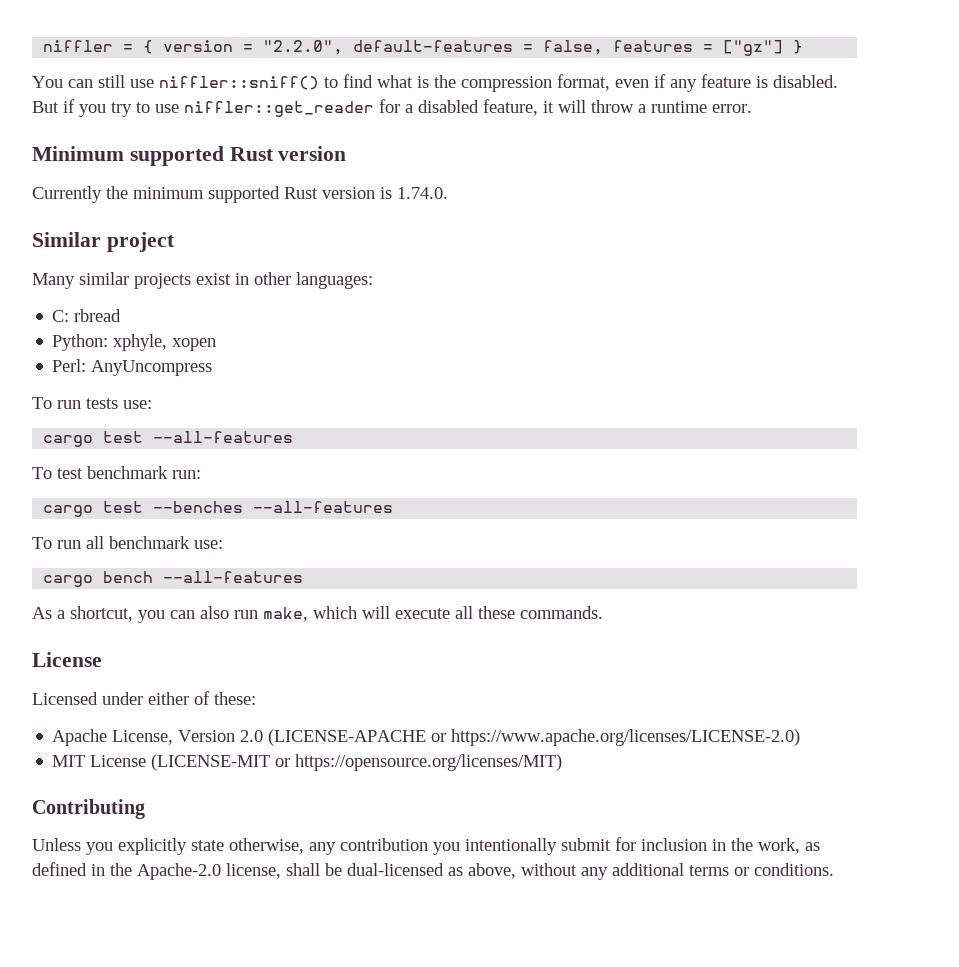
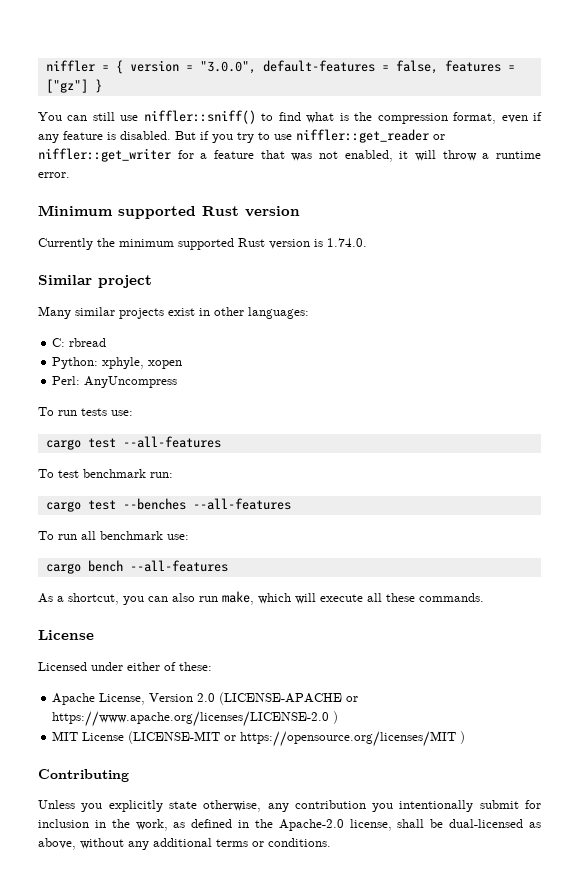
- niffler = { version = "2.2.0", default-features = false, features = ["gz"] }
+ niffler = { version = "3.0.0", default-features = false, features = ["gz"] }
- But if you try to use niffler::get_reader for a disabled feature, it will throw a runtime error.
+ But if you try to use niffler::get_reader or niffler::get_writer for a feature that was not enabled, it will throw a runtime error.
- Apache License, Version 2.0 (LICENSE-APACHE or https://www.apache.org/licenses/LICENSE-2.0)
+ Apache License, Version 2.0 (LICENSE-APACHE or https://www.apache.org/licenses/LICENSE-2.0 )
- MIT License (LICENSE-MIT or https://opensource.org/licenses/MIT)
+ MIT License (LICENSE-MIT or https://opensource.org/licenses/MIT )

